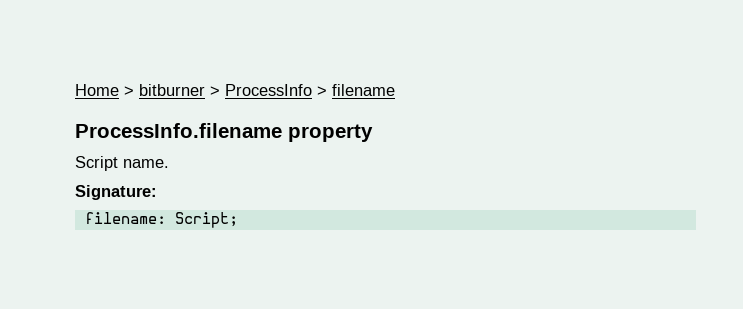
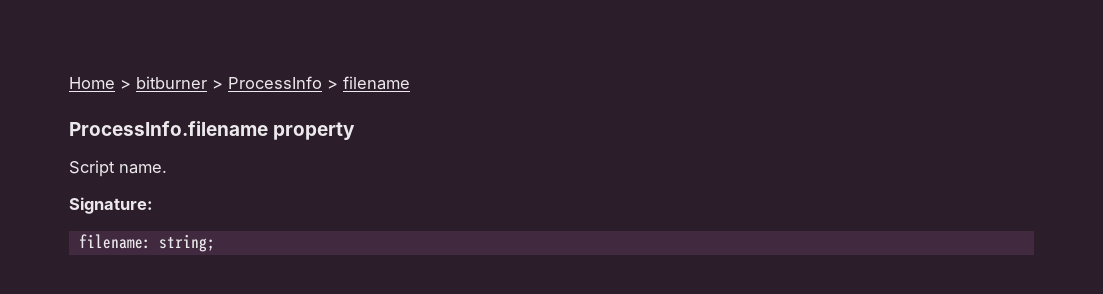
- filename: Script;
+ filename: string;

